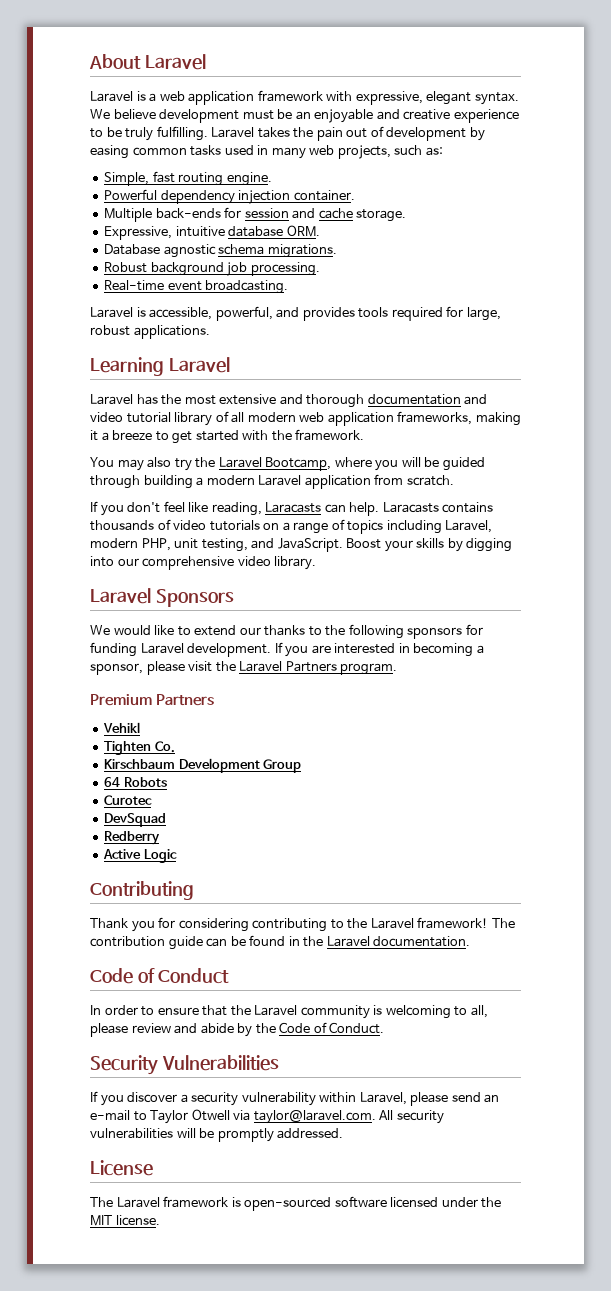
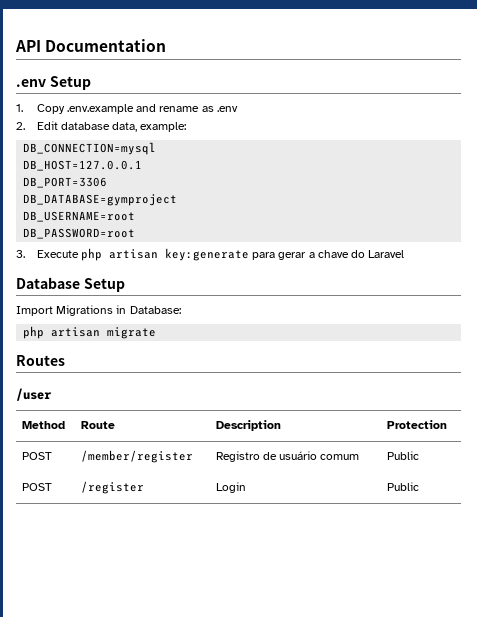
- About Laravel
- Laravel is a web application framework with expressive, elegant syntax. We believe development must be an enjoyable and creative experience to be truly fulfilling. Laravel takes the pain out of development by easing common tasks used in many web projects, such as:
- Simple, fast routing engine.
- Powerful dependency injection container.
- Multiple back-ends for session and cache storage.
- Expressive, intuitive database ORM.
- Database agnostic schema migrations.
- Robust background job processing.
- Real-time event broadcasting.
- Laravel is accessible, powerful, and provides tools required for large, robust applications.
- Learning Laravel
- Laravel has the most extensive and thorough documentation and video tutorial library of all modern web application frameworks, making it a breeze to get started with the framework.
- You may also try the Laravel Bootcamp, where you will be guided through building a modern Laravel application from scratch.
- If you don't feel like reading, Laracasts can help. Laracasts contains thousands of video tutorials on a range of topics including Laravel, modern PHP, unit testing, and JavaScript. Boost your skills by digging into our comprehensive video library.
- Laravel Sponsors
- We would like to extend our thanks to the following sponsors for funding Laravel development. If you are interested in becoming a sponsor, please visit the Laravel Partners program.
- Premium Partners
- Vehikl
- Tighten Co.
- Kirschbaum Development Group
- 64 Robots
- Curotec
- DevSquad
- Redberry
- Active Logic
- Contributing
- Thank you for considering contributing to the Laravel framework! The contribution guide can be found in the Laravel documentation.
- Code of Conduct
- In order to ensure that the Laravel community is welcoming to all, please review and abide by the Code of Conduct.
- Security Vulnerabilities
- If you discover a security vulnerability within Laravel, please send an e-mail to Taylor Otwell via taylor@laravel.com. All security vulnerabilities will be promptly addressed.
- License
- The Laravel framework is open-sourced software licensed under the MIT license.
+ API Documentation
+ .env Setup
+ 1. Copy .env.example and rename as .env
+ 2. Edit database data, example:
+ DB_CONNECTION=mysql
+ DB_HOST=127.0.0.1
+ DB_PORT=3306
+ DB_DATABASE=gymproject
+ DB_USERNAME=root
+ DB_PASSWORD=root
+ 3. Execute php artisan key:generate para gerar a chave do Laravel
+ Database Setup
+ Import Migrations in Database:
+ php artisan migrate
+ Routes
+ /user
+ Method | Route | Description | Protection
+ POST | /member/register | Registro de usuário comum | Public
+ POST | /register | Login | Public

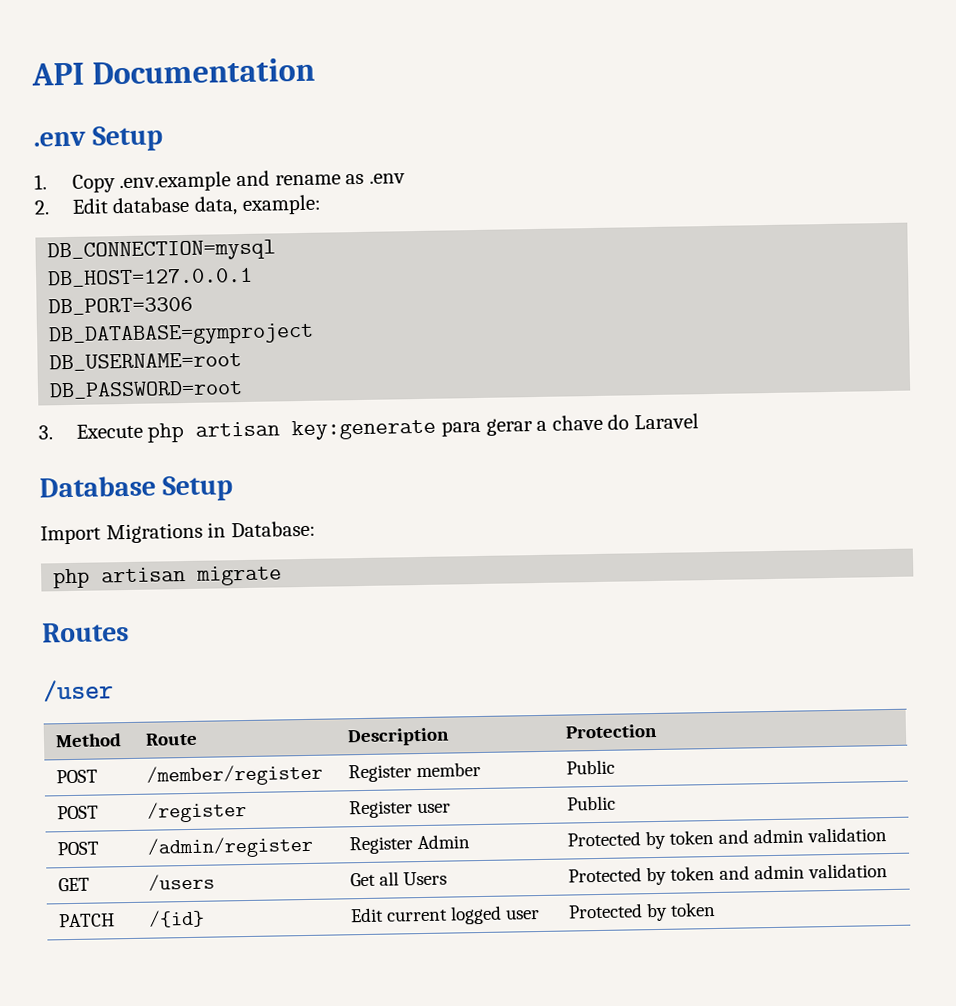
- POST | /member/register | Registro de usuário comum | Public
+ POST | /member/register | Register member | Public
- POST | /register | Login | Public
+ POST | /register | Register user | Public
+ POST | /admin/register | Register Admin | Protected by token and admin validation
+ GET | /users | Get all Users | Protected by token and admin validation
+ PATCH | /{id} | Edit current logged user | Protected by token

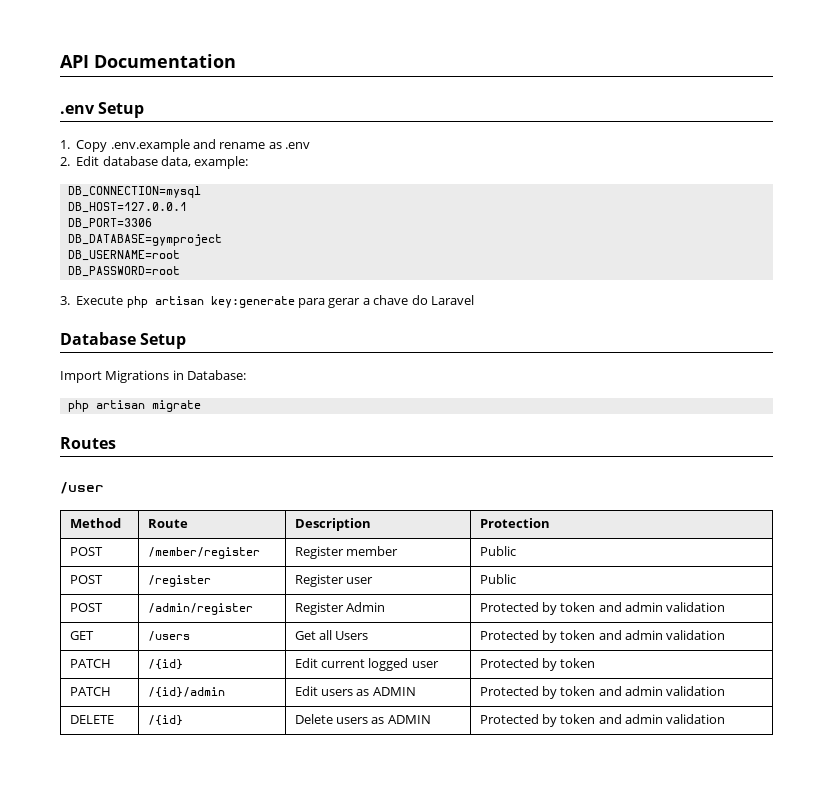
+ PATCH | /{id}/admin | Edit users as ADMIN | Protected by token and admin validation
+ DELETE | /{id} | Delete users as ADMIN | Protected by token and admin validation

